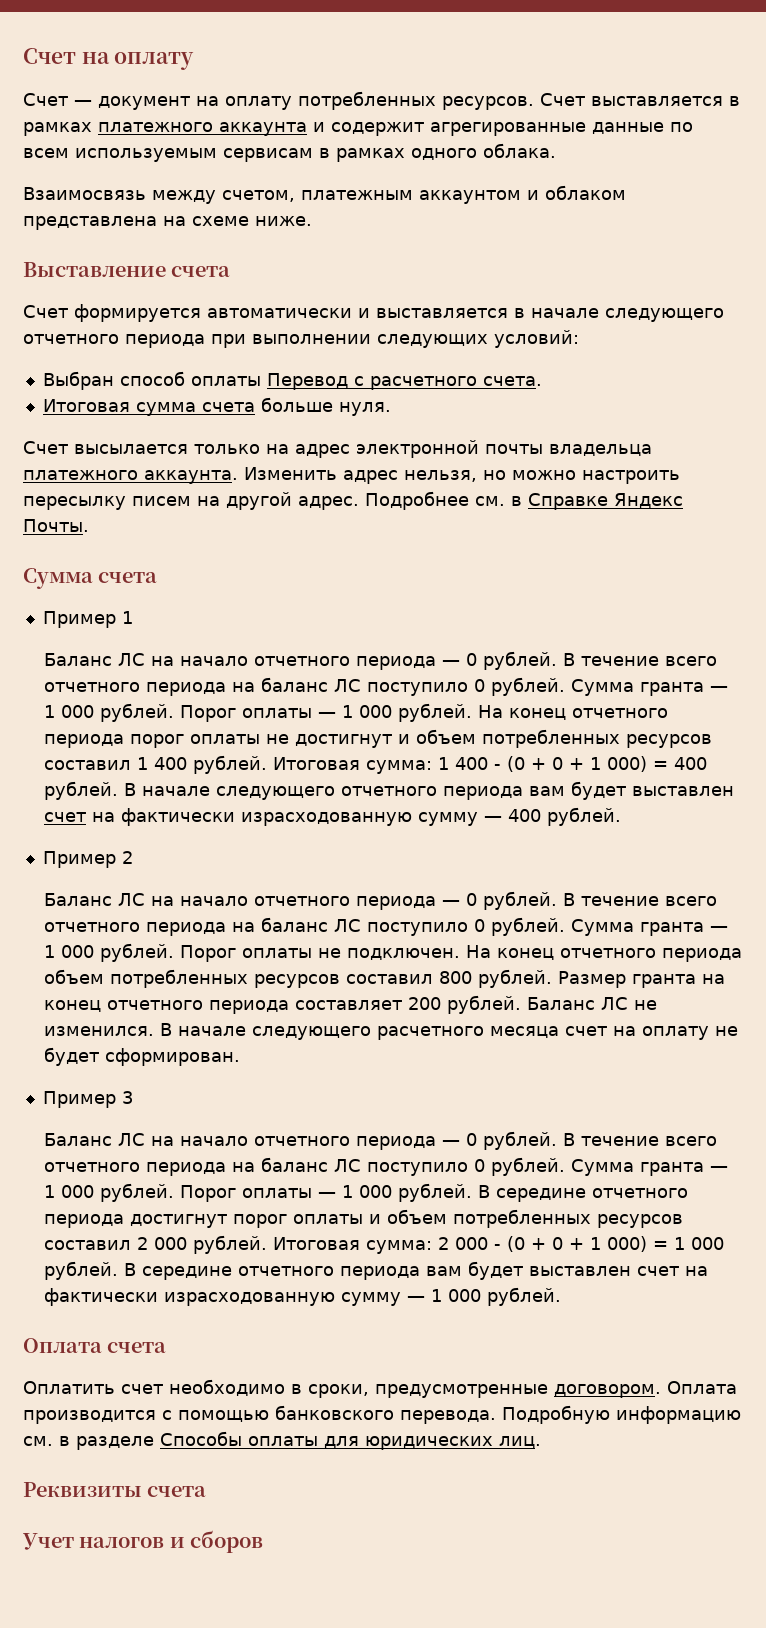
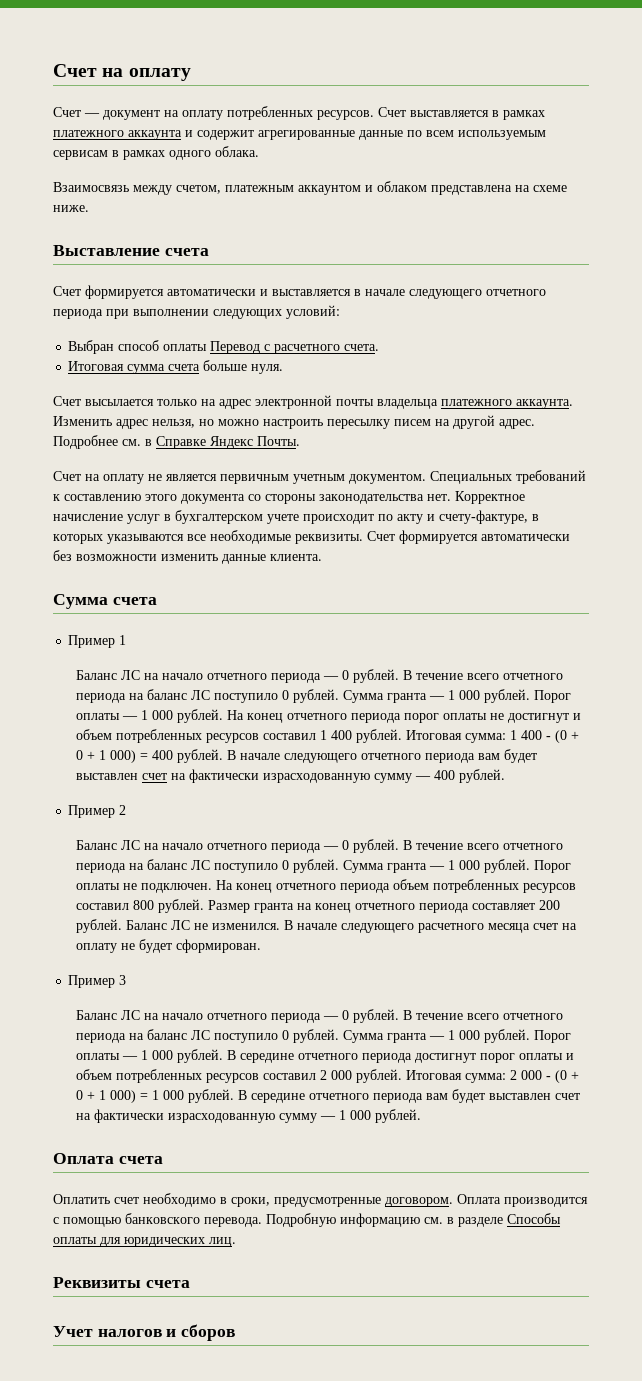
+ Счет на оплату не является первичным учетным документом. Специальных требований к составлению этого документа со стороны законодательства нет. Корректное начисление услуг в бухгалтерском учете происходит по акту и счету-фактуре, в которых указываются все необходимые реквизиты. Счет формируется автоматически без возможности изменить данные клиента.

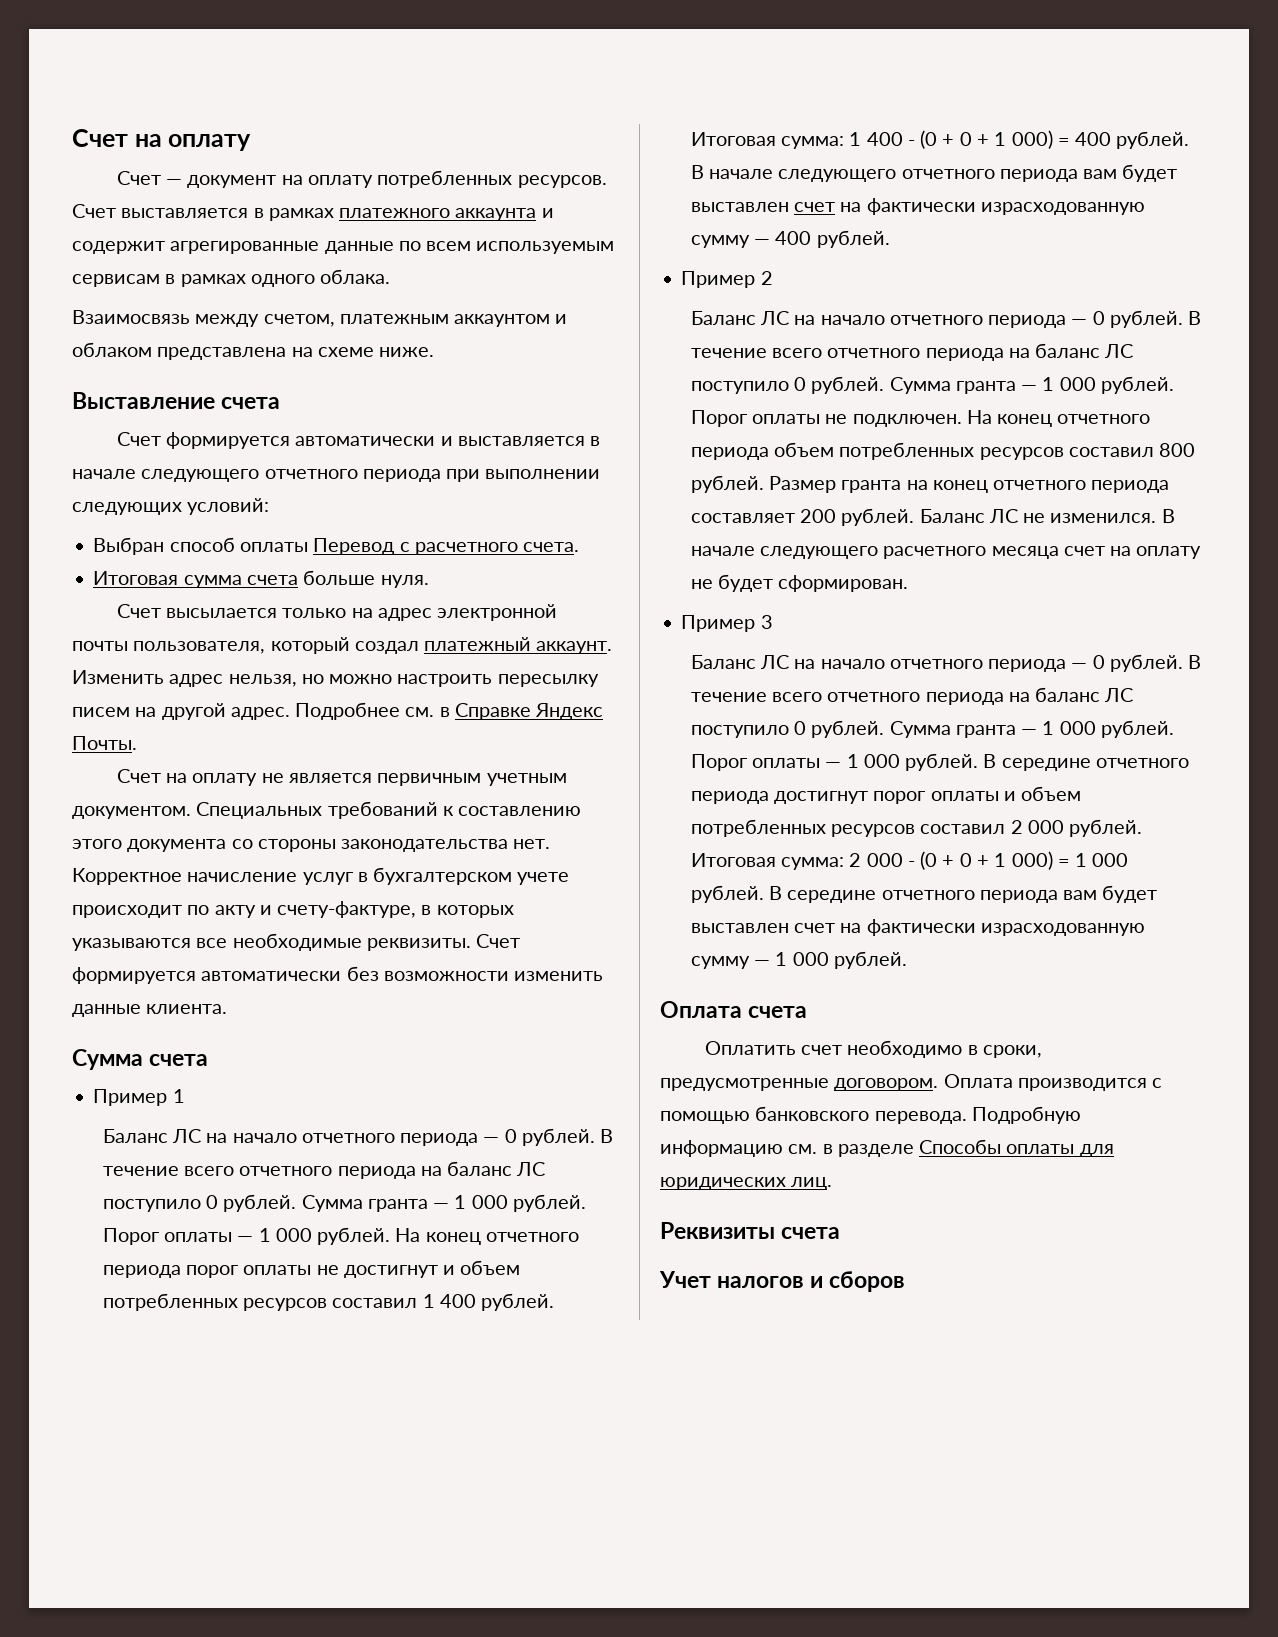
- Счет высылается только на адрес электронной почты владельца платежного аккаунта.
+ Счет высылается только на адрес электронной почты пользователя, который создал платежный аккаунт.

